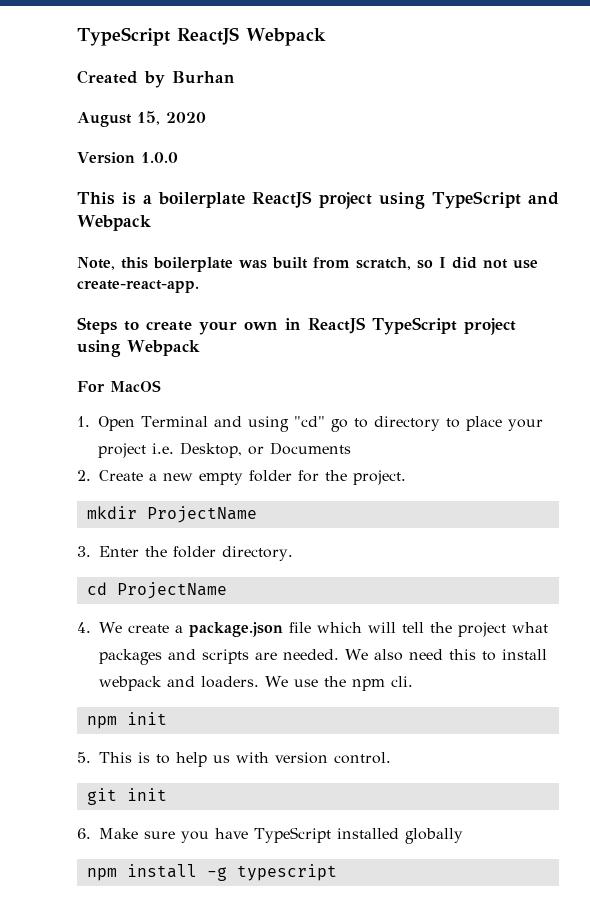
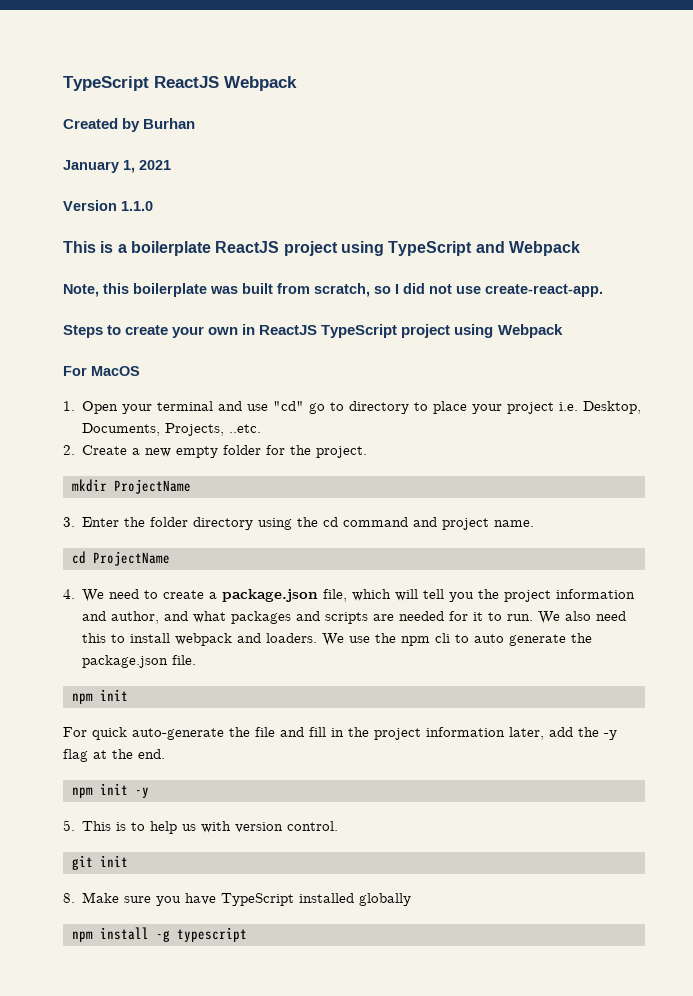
- August 15, 2020
+ January 1, 2021
- Version 1.0.0
+ Version 1.1.0
- 1. Open Terminal and using "cd" go to directory to place your project i.e. Desktop, or Documents
+ 1. Open your terminal and use "cd" go to directory to place your project i.e. Desktop, Documents, Projects, ..etc.
- 3. Enter the folder directory.
+ 3. Enter the folder directory using the cd command and project name.
- 4. We create a package.json file which will tell the project what packages and scripts are needed.
+ 4. We need to create a package.json file, which will tell you the project information and author, and what packages and scripts are needed for it to run.
- We use the npm cli.
+ We use the npm cli to auto generate the package.json file.
  npm init
+ For quick auto-generate the file and fill in the project information later, add the -y flag at the end.
+ npm init -y
- 6. Make sure you have TypeScript installed globally
+ 8. Make sure you have TypeScript installed globally

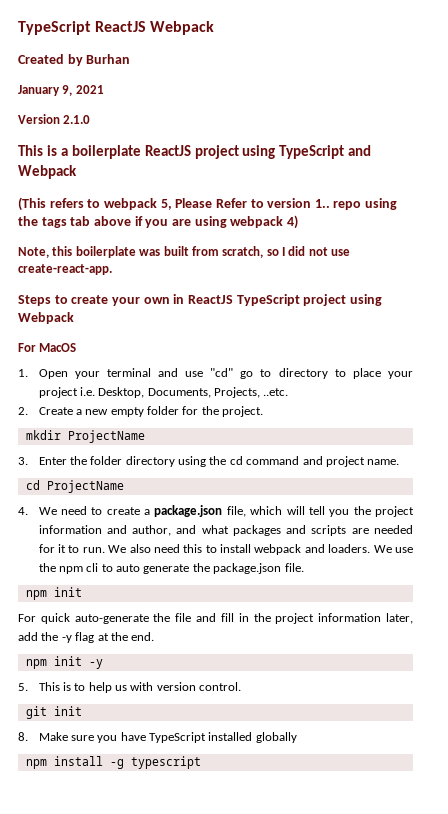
- January 1, 2021
+ January 9, 2021
- Version 1.1.0
+ Version 2.1.0
+ (This refers to webpack 5, Please Refer to version 1.. repo using the tags tab above if you are using webpack 4)

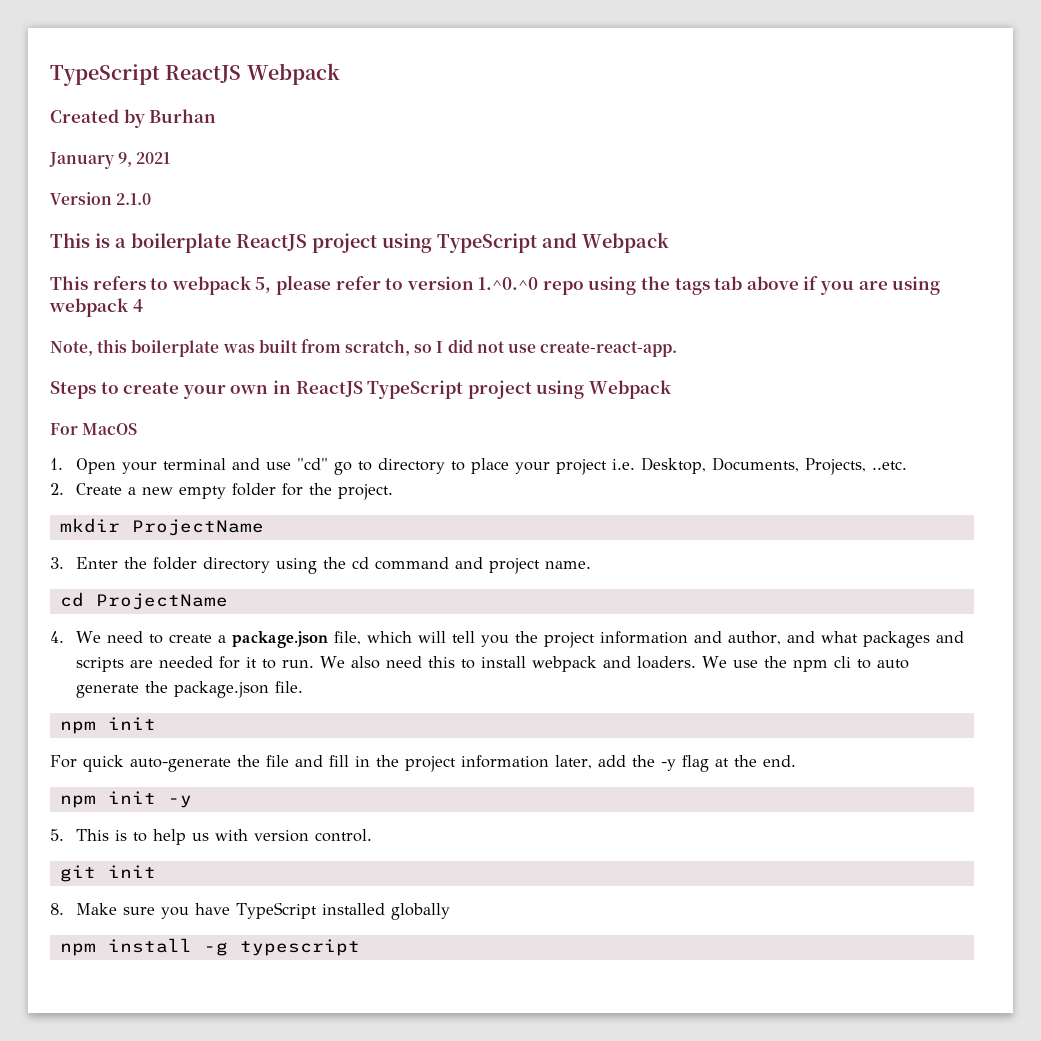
- (This refers to webpack 5, Please Refer to version 1.. repo using the tags tab above if you are using webpack 4)
+ This refers to webpack 5, please refer to version 1.^0.^0 repo using the tags tab above if you are using webpack 4

